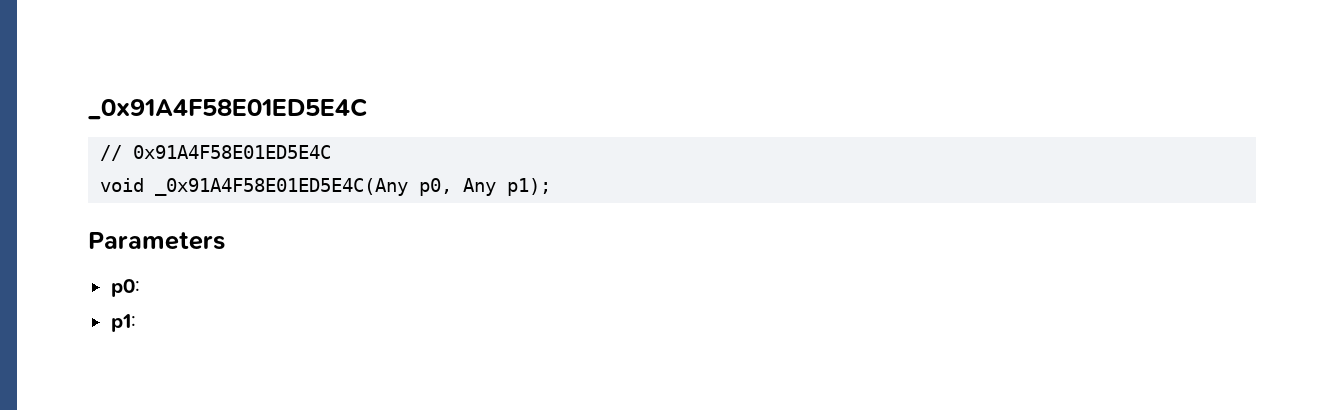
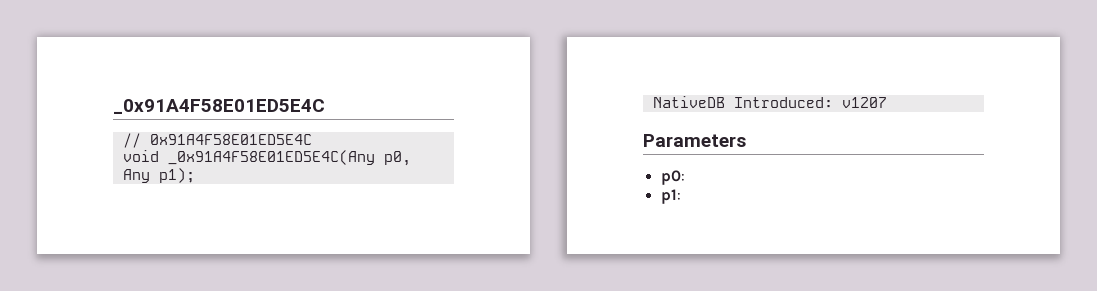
+ NativeDB Introduced: v1207

